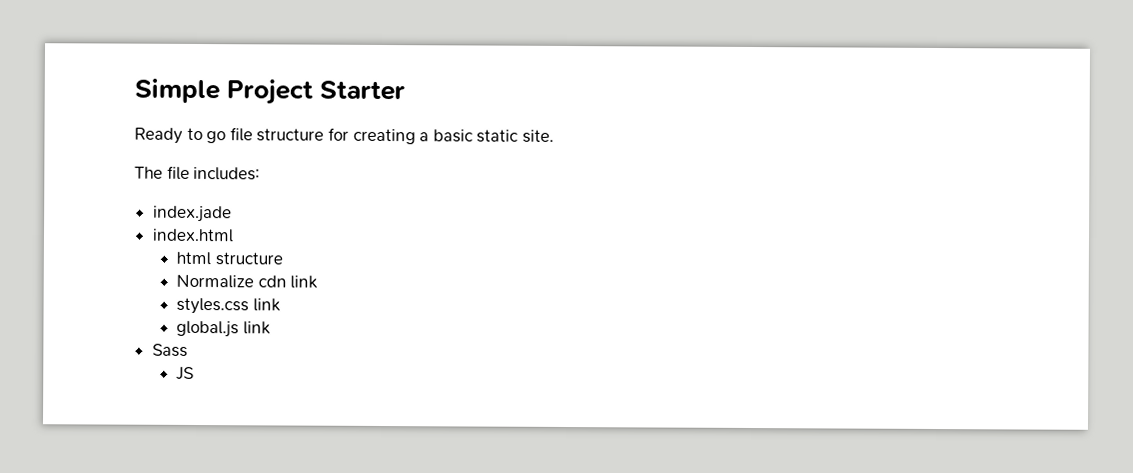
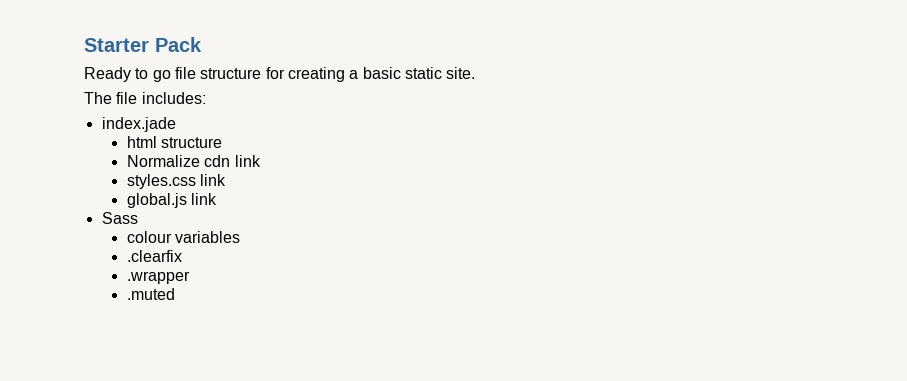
- Simple Project Starter
+ Starter Pack
- index.html
- JS
+ colour variables
+ .clearfix
+ .wrapper
+ .muted

